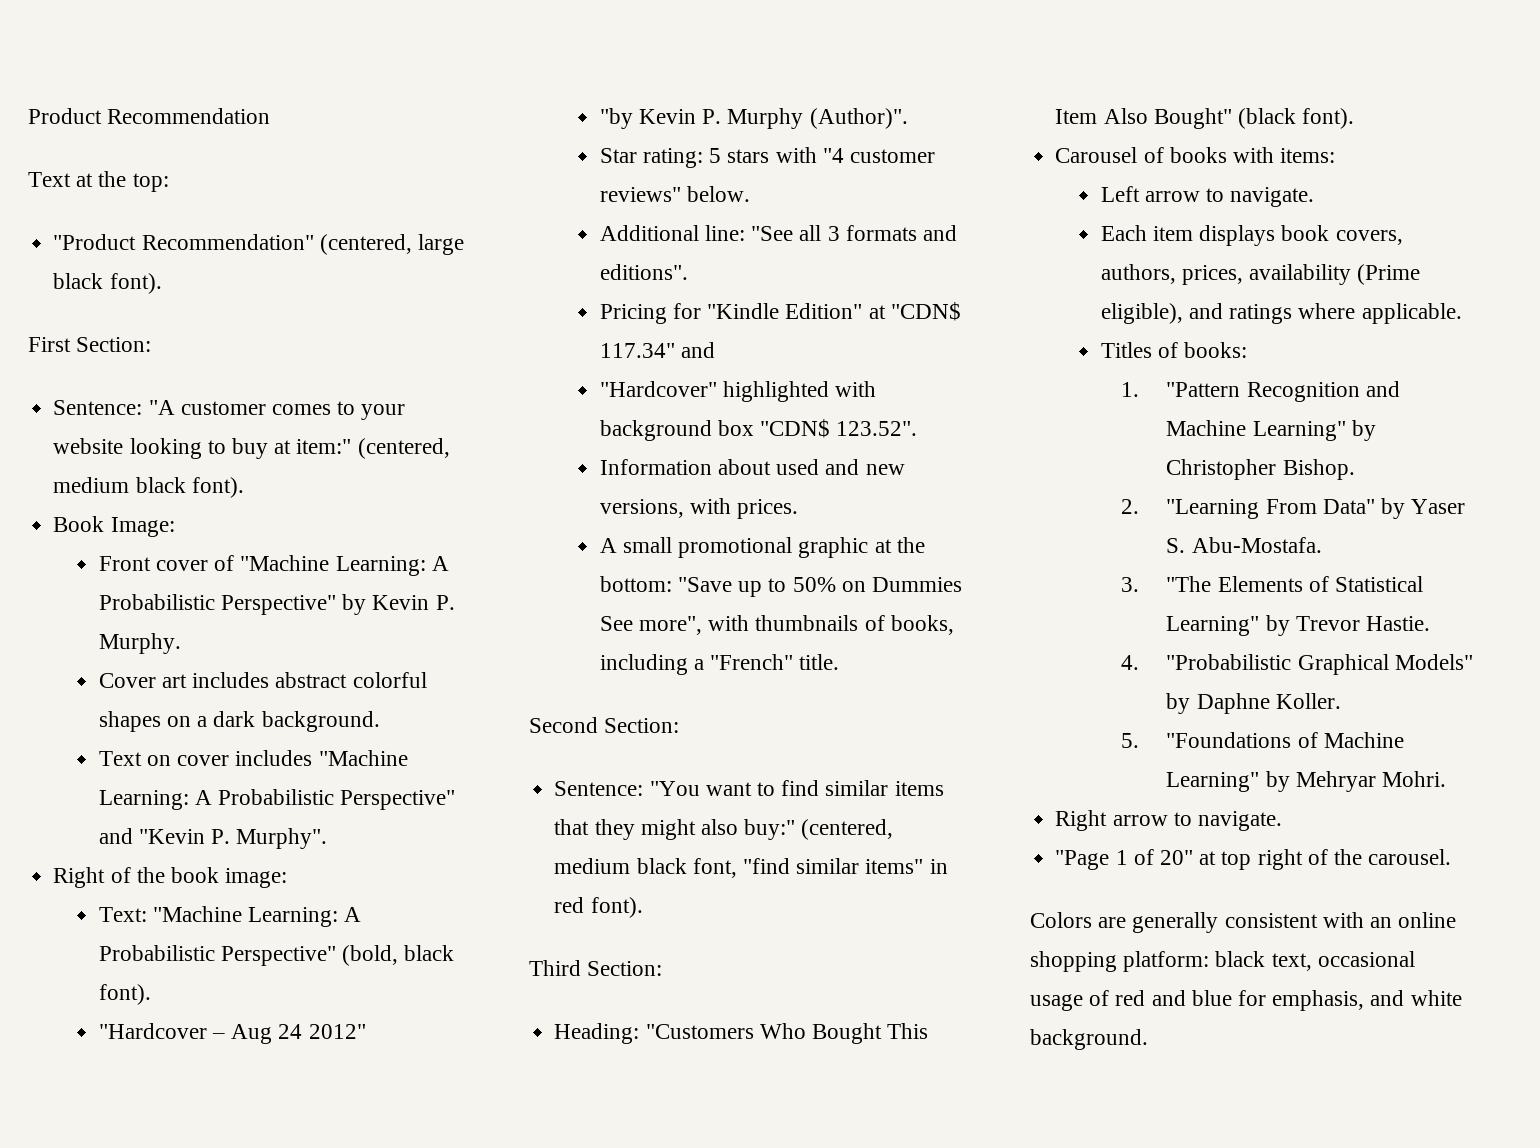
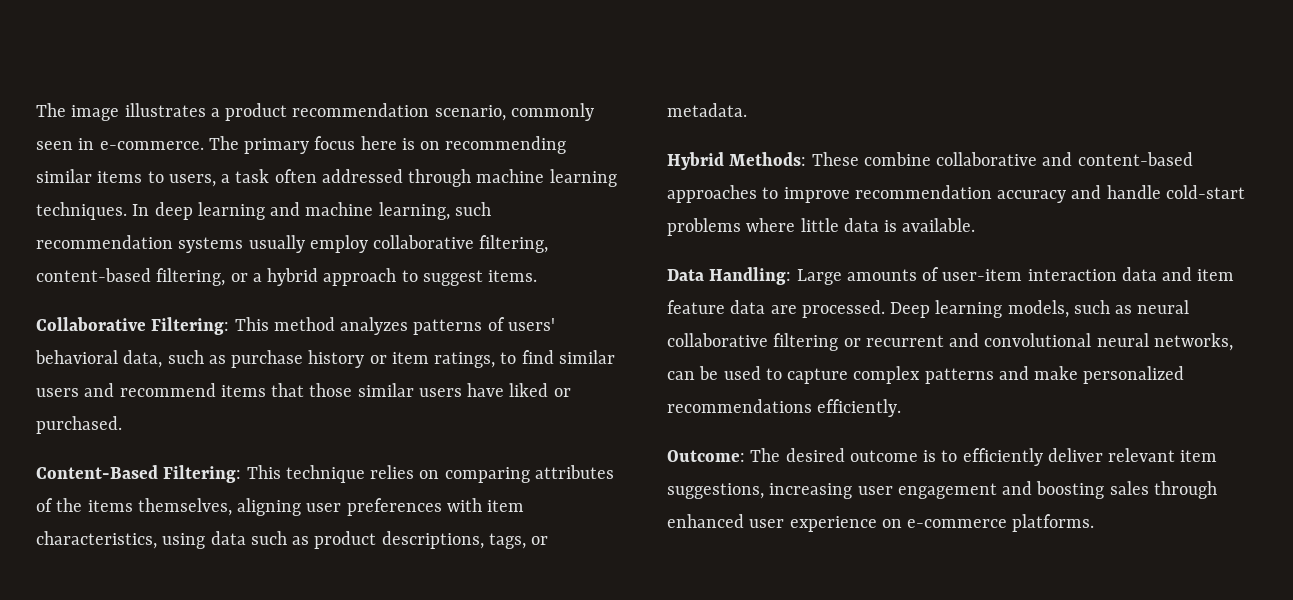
- Product Recommendation
- Text at the top:
- "Product Recommendation" (centered, large black font).
- First Section:
- Sentence: "A customer comes to your website looking to buy at item:" (centered, medium black font).
- Book Image:
- Front cover of "Machine Learning: A Probabilistic Perspective" by Kevin P. Murphy.
- Cover art includes abstract colorful shapes on a dark background.
- Text on cover includes "Machine Learning: A Probabilistic Perspective" and "Kevin P. Murphy".
- Right of the book image:
- Text: "Machine Learning: A Probabilistic Perspective" (bold, black font).
- "Hardcover – Aug 24 2012"
- "by Kevin P. Murphy (Author)".
- Star rating: 5 stars with "4 customer reviews" below.
- Additional line: "See all 3 formats and editions".
- Pricing for "Kindle Edition" at "CDN$ 117.34" and
- "Hardcover" highlighted with background box "CDN$ 123.52".
- Information about used and new versions, with prices.
- A small promotional graphic at the bottom: "Save up to 50% on Dummies See more", with thumbnails of books, including a "French" title.
- Second Section:
- Sentence: "You want to find similar items that they might also buy:" (centered, medium black font, "find similar items" in red font).
- Third Section:
- Heading: "Customers Who Bought This Item Also Bought" (black font).
- Carousel of books with items:
- Left arrow to navigate.
- Each item displays book covers, authors, prices, availability (Prime eligible), and ratings where applicable.
- Titles of books:
- 1. "Pattern Recognition and Machine Learning" by Christopher Bishop.
- 2. "Learning From Data" by Yaser S. Abu-Mostafa.
- 3. "The Elements of Statistical Learning" by Trevor Hastie.
- 4. "Probabilistic Graphical Models" by Daphne Koller.
- 5. "Foundations of Machine Learning" by Mehryar Mohri.
- Right arrow to navigate.
- "Page 1 of 20" at top right of the carousel.
- Colors are generally consistent with an online shopping platform: black text, occasional usage of red and blue for emphasis, and white background.
+ The image illustrates a product recommendation scenario, commonly seen in e-commerce. The primary focus here is on recommending similar items to users, a task often addressed through machine learning techniques. In deep learning and machine learning, such recommendation systems usually employ collaborative filtering, content-based filtering, or a hybrid approach to suggest items.
+ Collaborative Filtering: This method analyzes patterns of users' behavioral data, such as purchase history or item ratings, to find similar users and recommend items that those similar users have liked or purchased.
+ Content-Based Filtering: This technique relies on comparing attributes of the items themselves, aligning user preferences with item characteristics, using data such as product descriptions, tags, or metadata.
+ Hybrid Methods: These combine collaborative and content-based approaches to improve recommendation accuracy and handle cold-start problems where little data is available.
+ Data Handling: Large amounts of user-item interaction data and item feature data are processed. Deep learning models, such as neural collaborative filtering or recurrent and convolutional neural networks, can be used to capture complex patterns and make personalized recommendations efficiently.
+ Outcome: The desired outcome is to efficiently deliver relevant item suggestions, increasing user engagement and boosting sales through enhanced user experience on e-commerce platforms.

